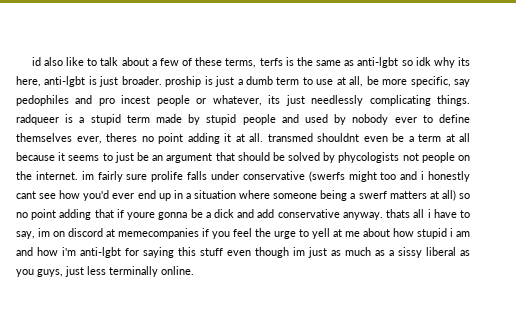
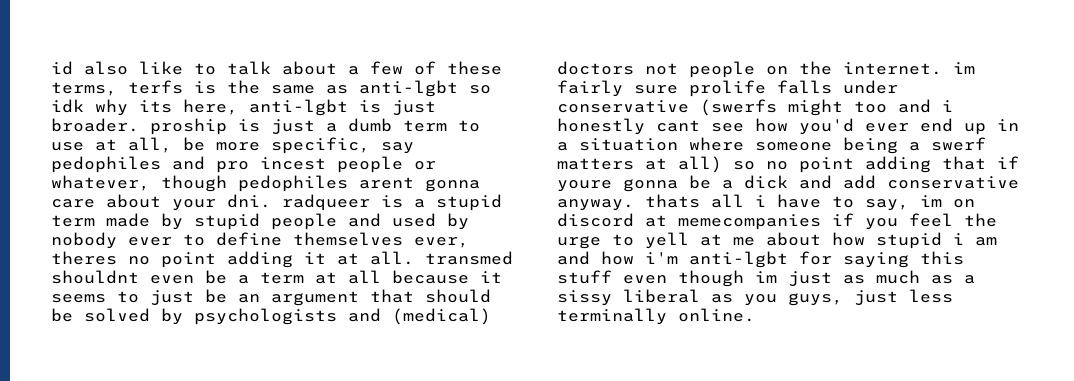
- id also like to talk about a few of these terms, terfs is the same as anti-lgbt so idk why its here, anti-lgbt is just broader. proship is just a dumb term to use at all, be more specific, say pedophiles and pro incest people or whatever, its just needlessly complicating things. radqueer is a stupid term made by stupid people and used by nobody ever to define themselves ever, theres no point adding it at all. transmed shouldnt even be a term at all because it seems to just be an argument that should be solved by phycologists not people on the internet. im fairly sure prolife falls under conservative (swerfs might too and i honestly cant see how you'd ever end up in a situation where someone being a swerf matters at all) so no point adding that if youre gonna be a dick and add conservative anyway. thats all i have to say, im on discord at memecompanies if you feel the urge to yell at me about how stupid i am and how i'm anti-lgbt for saying this stuff even though im just as much as a sissy liberal as you guys, just less terminally online.
+ id also like to talk about a few of these terms, terfs is the same as anti-lgbt so idk why its here, anti-lgbt is just broader. proship is just a dumb term to use at all, be more specific, say pedophiles and pro incest people or whatever, though pedophiles arent gonna care about your dni. radqueer is a stupid term made by stupid people and used by nobody ever to define themselves ever, theres no point adding it at all. transmed shouldnt even be a term at all because it seems to just be an argument that should be solved by psychologists and (medical) doctors not people on the internet. im fairly sure prolife falls under conservative (swerfs might too and i honestly cant see how you'd ever end up in a situation where someone being a swerf matters at all) so no point adding that if youre gonna be a dick and add conservative anyway. thats all i have to say, im on discord at memecompanies if you feel the urge to yell at me about how stupid i am and how i'm anti-lgbt for saying this stuff even though im just as much as a sissy liberal as you guys, just less terminally online.

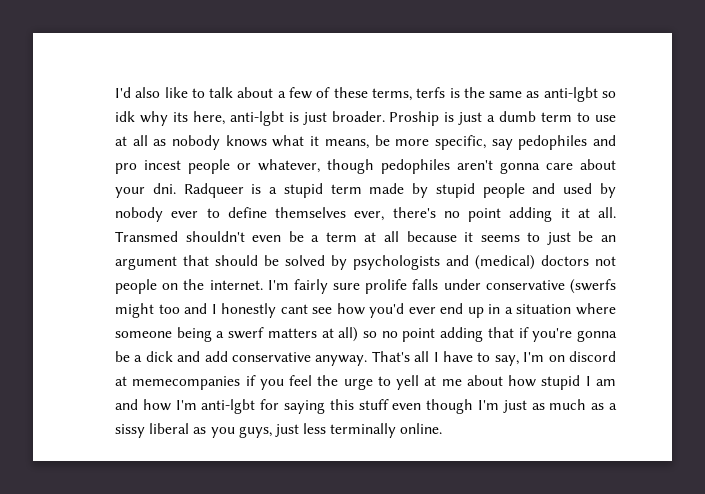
- id also like to talk about a few of these terms, terfs is the same as anti-lgbt so idk why its here, anti-lgbt is just broader. proship is just a dumb term to use at all, be more specific, say pedophiles and pro incest people or whatever, though pedophiles arent gonna care about your dni. radqueer is a stupid term made by stupid people and used by nobody ever to define themselves ever, theres no point adding it at all. transmed shouldnt even be a term at all because it seems to just be an argument that should be solved by psychologists and (medical) doctors not people on the internet. im fairly sure prolife falls under conservative (swerfs might too and i honestly cant see how you'd ever end up in a situation where someone being a swerf matters at all) so no point adding that if youre gonna be a dick and add conservative anyway. thats all i have to say, im on discord at memecompanies if you feel the urge to yell at me about how stupid i am and how i'm anti-lgbt for saying this stuff even though im just as much as a sissy liberal as you guys, just less terminally online.
+ I'd also like to talk about a few of these terms, terfs is the same as anti-lgbt so idk why its here, anti-lgbt is just broader. Proship is just a dumb term to use at all as nobody knows what it means, be more specific, say pedophiles and pro incest people or whatever, though pedophiles aren't gonna care about your dni. Radqueer is a stupid term made by stupid people and used by nobody ever to define themselves ever, there's no point adding it at all. Transmed shouldn't even be a term at all because it seems to just be an argument that should be solved by psychologists and (medical) doctors not people on the internet. I'm fairly sure prolife falls under conservative (swerfs might too and I honestly cant see how you'd ever end up in a situation where someone being a swerf matters at all) so no point adding that if you're gonna be a dick and add conservative anyway. That's all I have to say, I'm on discord at memecompanies if you feel the urge to yell at me about how stupid I am and how I'm anti-lgbt for saying this stuff even though I'm just as much as a sissy liberal as you guys, just less terminally online.

